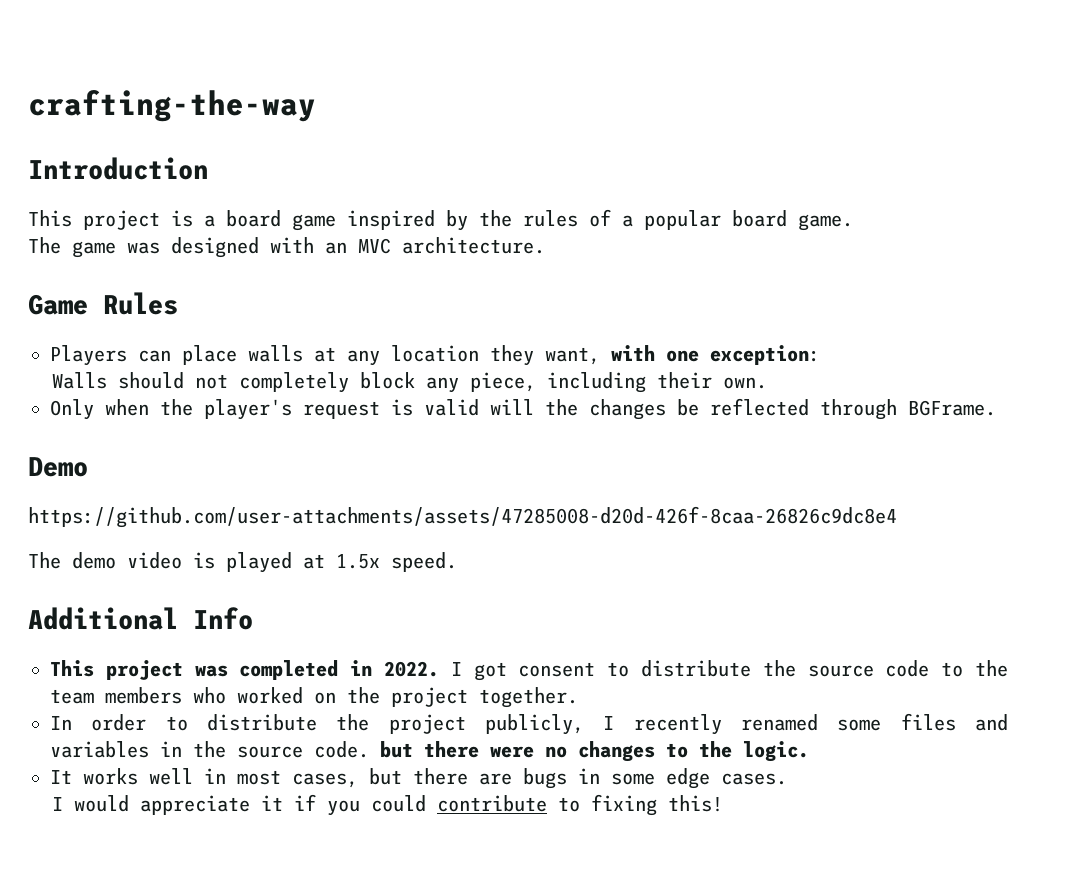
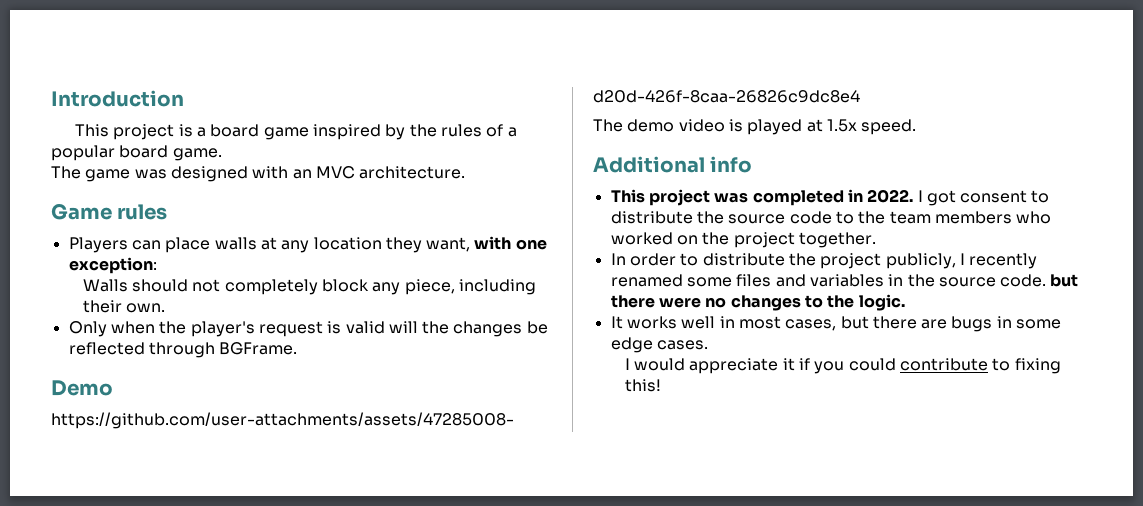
- crafting-the-way
- Game Rules
+ Game rules
- Additional Info
+ Additional info

